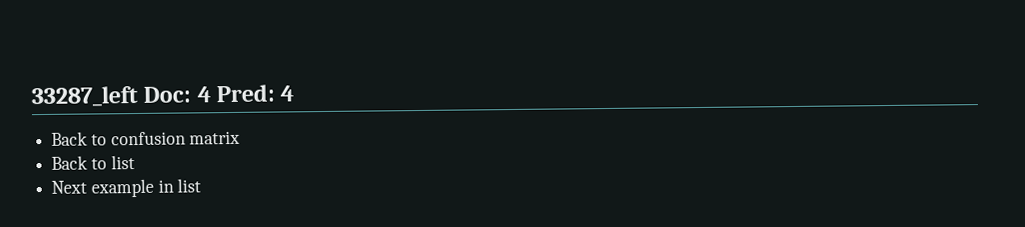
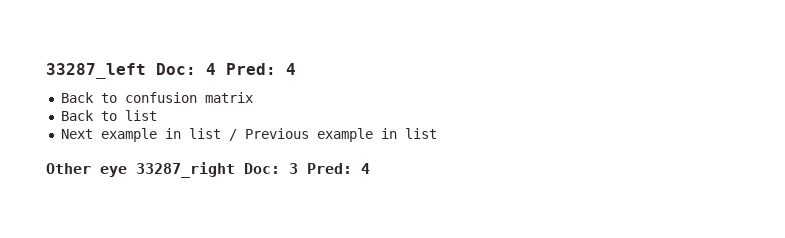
- Next example in list
+ Next example in list / Previous example in list
+ Other eye 33287_right Doc: 3 Pred: 4

